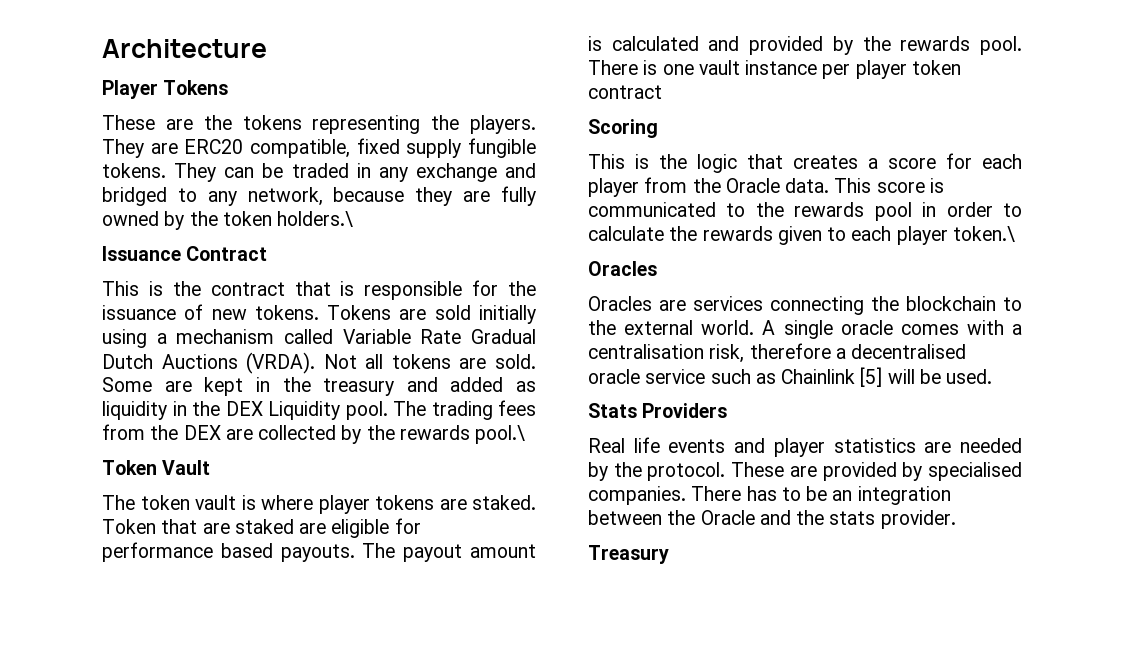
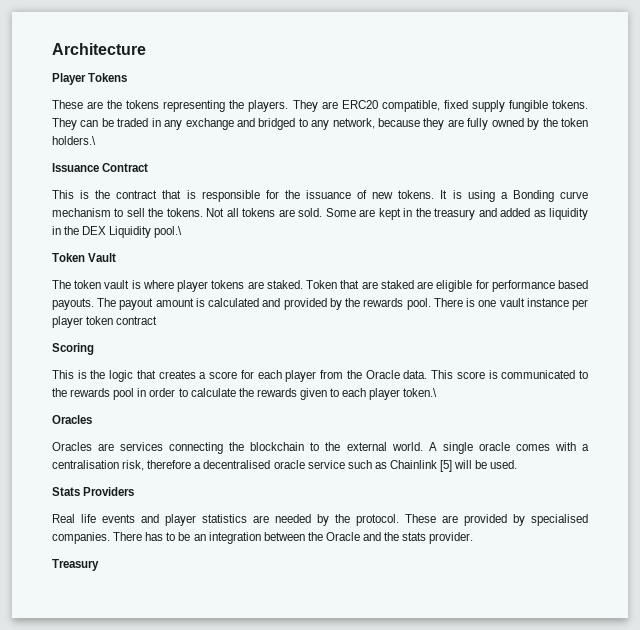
- Tokens are sold initially using a mechanism called Variable Rate Gradual Dutch Auctions (VRDA).
+ It is using a Bonding curve mechanism to sell the tokens.
- Some are kept in the treasury and added as liquidity in the DEX Liquidity pool. The trading fees from the DEX are collected by the rewards pool.\
+ Some are kept in the treasury and added as liquidity in the DEX Liquidity pool.\

